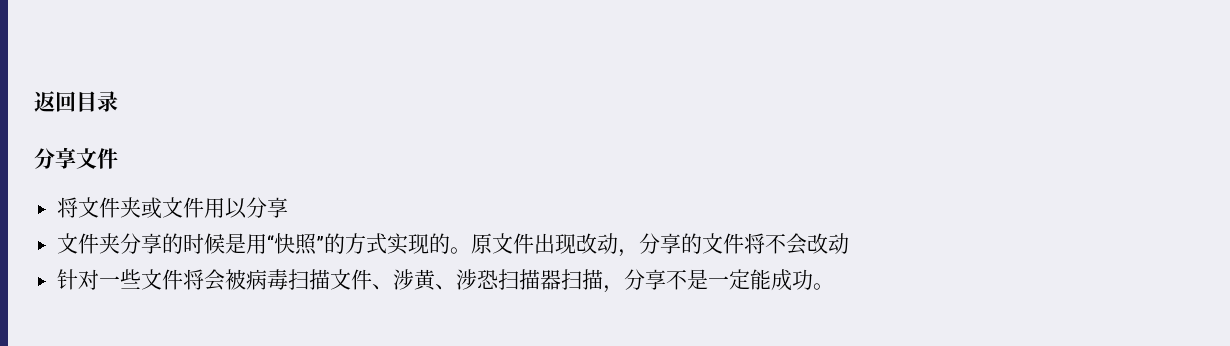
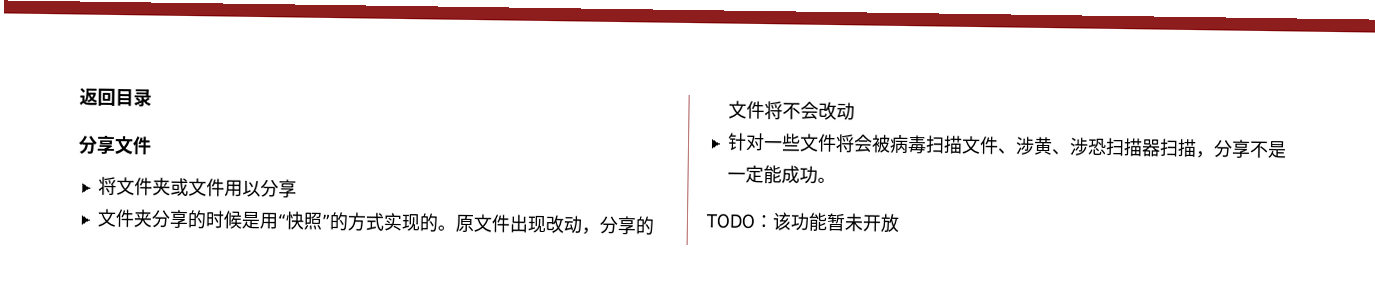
+ TODO：该功能暂未开放

